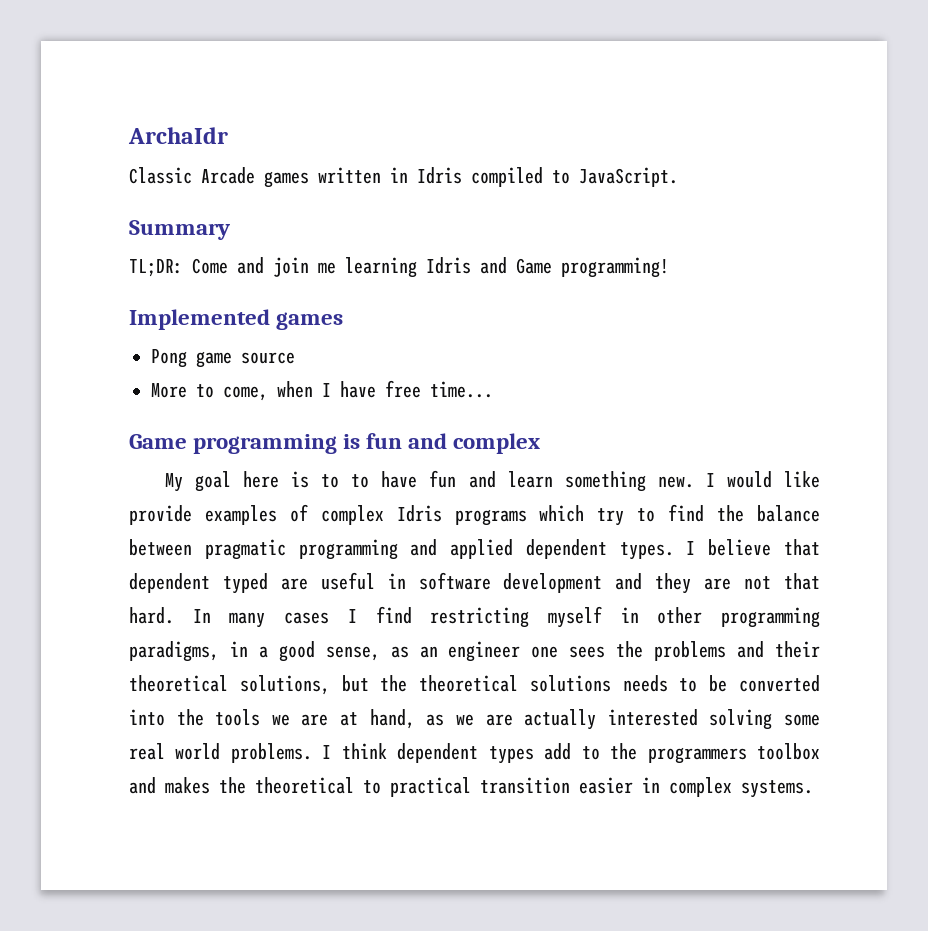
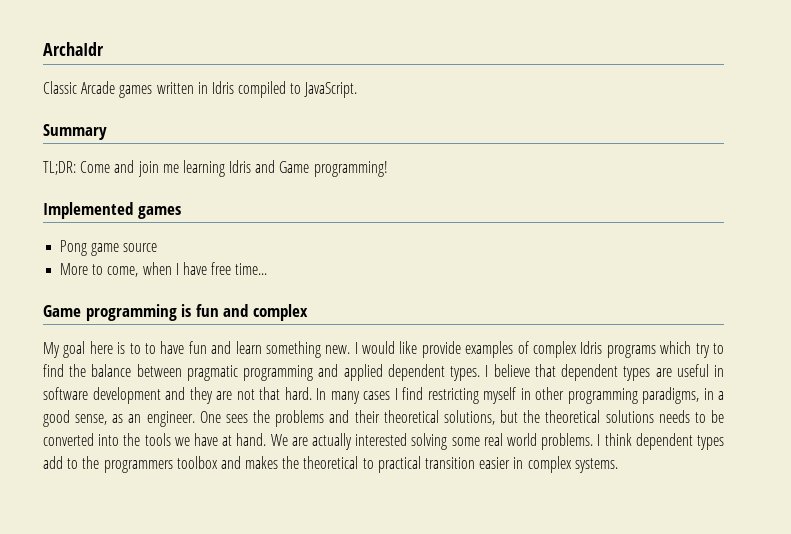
- I believe that dependent typed are useful in software development and they are not that hard.
+ I believe that dependent types are useful in software development and they are not that hard.
- In many cases I find restricting myself in other programming paradigms, in a good sense, as an engineer one sees the problems and their theoretical solutions, but the theoretical solutions needs to be converted into the tools we are at hand, as we are actually interested solving some real world problems.
+ In many cases I find restricting myself in other programming paradigms, in a good sense, as an engineer. One sees the problems and their theoretical solutions, but the theoretical solutions needs to be converted into the tools we have at hand. We are actually interested solving some real world problems.

